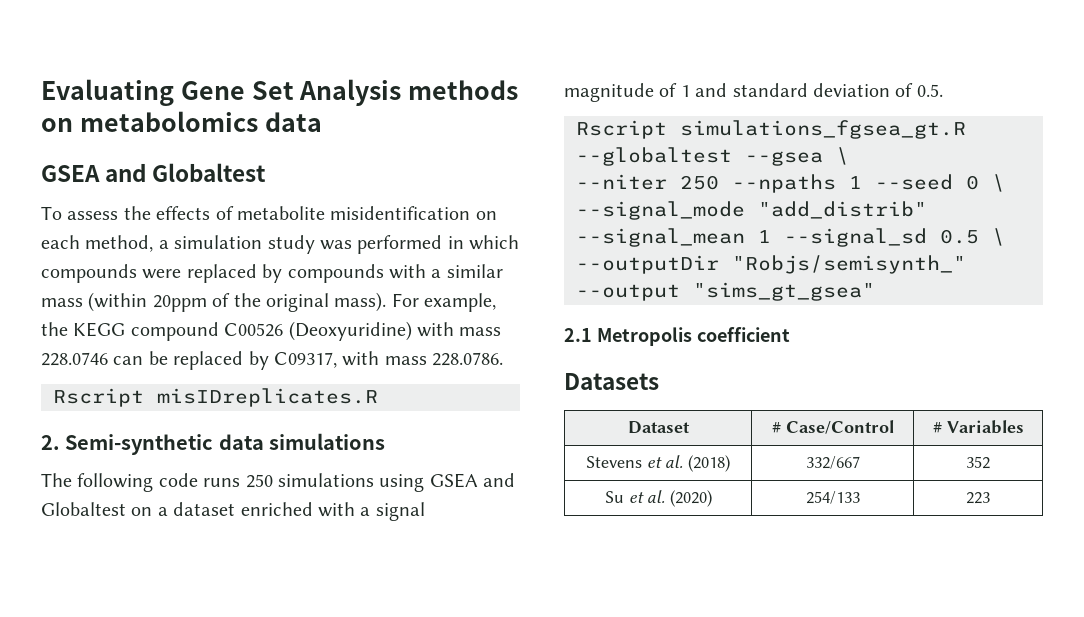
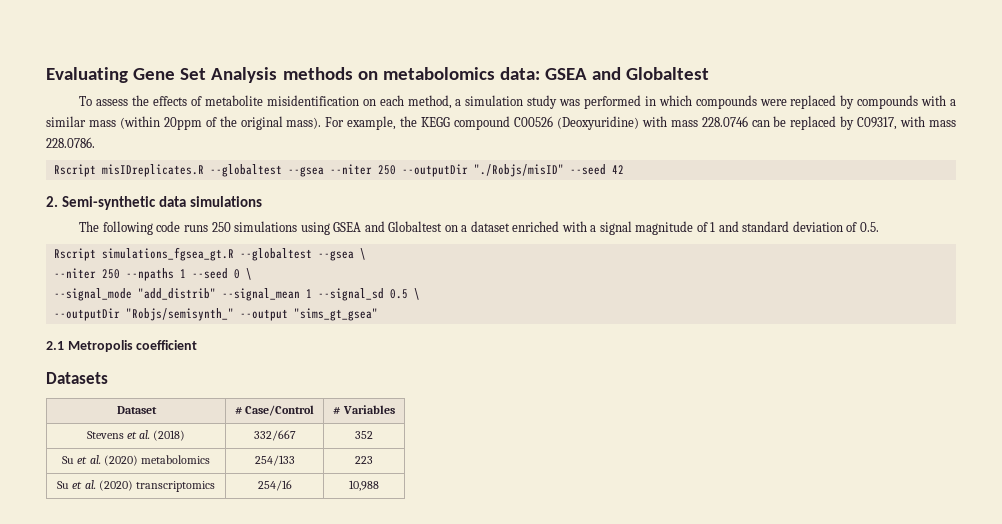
- Evaluating Gene Set Analysis methods on metabolomics data
- GSEA and Globaltest
+ Evaluating Gene Set Analysis methods on metabolomics data: GSEA and Globaltest
- Rscript misIDreplicates.R
+ Rscript misIDreplicates.R --globaltest --gsea --niter 250 --outputDir "./Robjs/misID" --seed 42
- Su et al. (2020) | 254/133 | 223
+ Su et al. (2020) metabolomics | 254/133 | 223
+ Su et al. (2020) transcriptomics | 254/16 | 10,988

